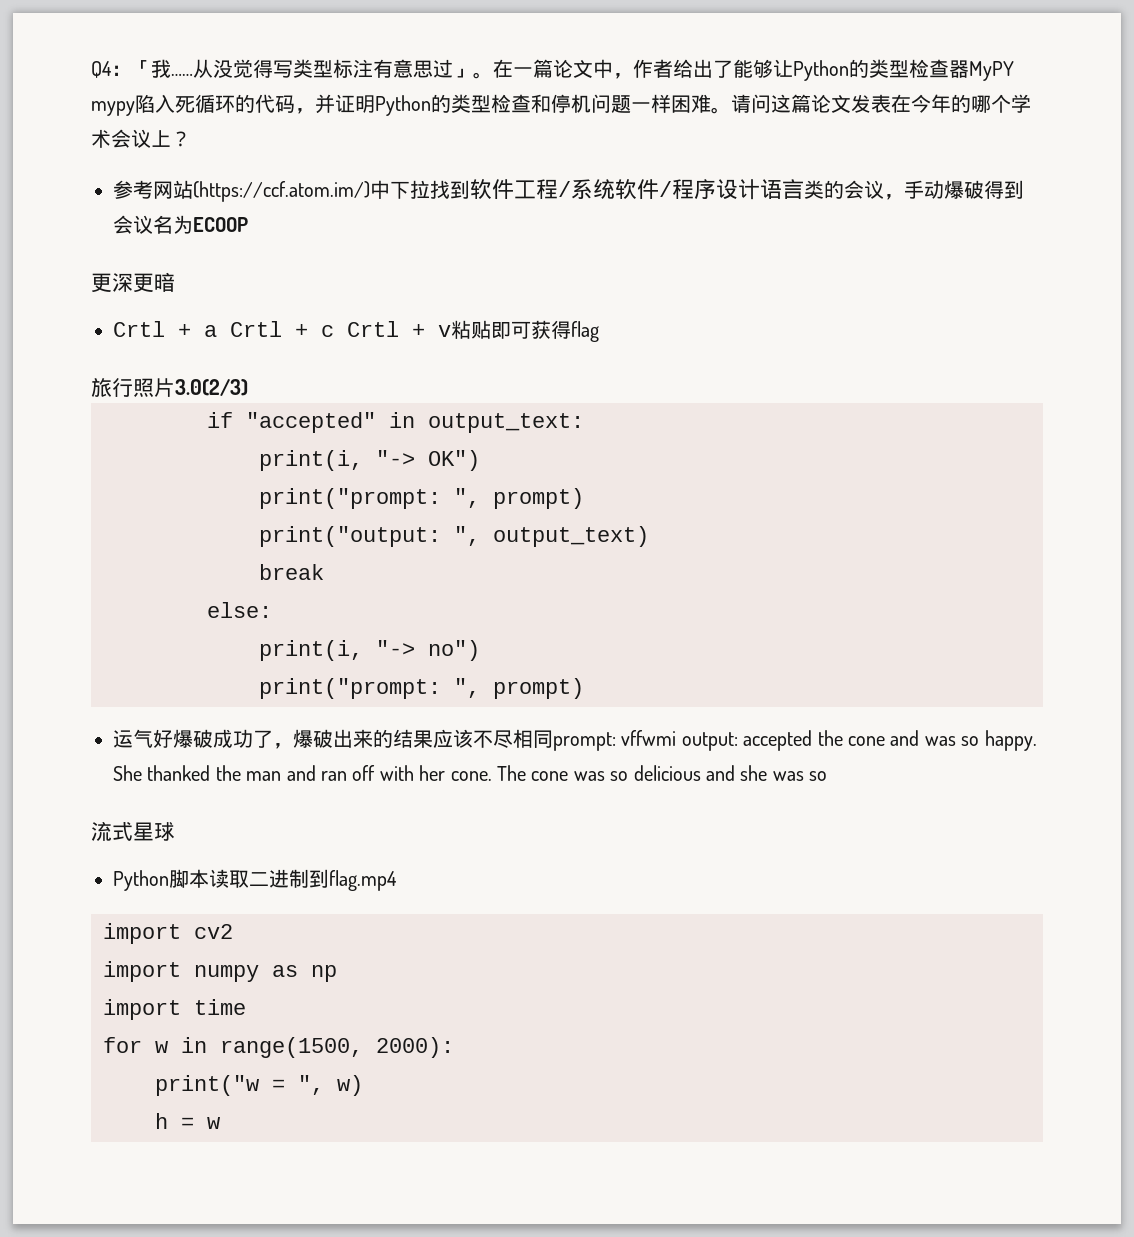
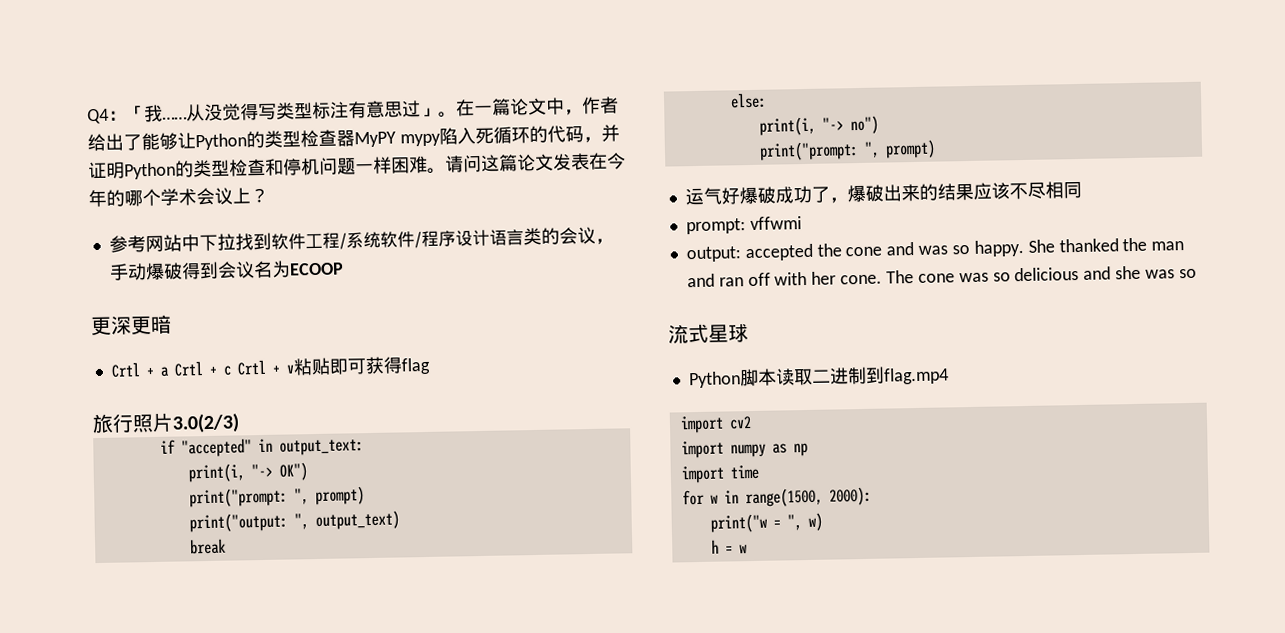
- 参考网站(https://ccf.atom.im/)中下拉找到软件工程/系统软件/程序设计语言类的会议，手动爆破得到会议名为ECOOP
+ 参考网站中下拉找到软件工程/系统软件/程序设计语言类的会议，手动爆破得到会议名为ECOOP
- 运气好爆破成功了，爆破出来的结果应该不尽相同prompt: vffwmi output: accepted the cone and was so happy.
+ 运气好爆破成功了，爆破出来的结果应该不尽相同
+ prompt: vffwmi
+ output: accepted the cone and was so happy.

